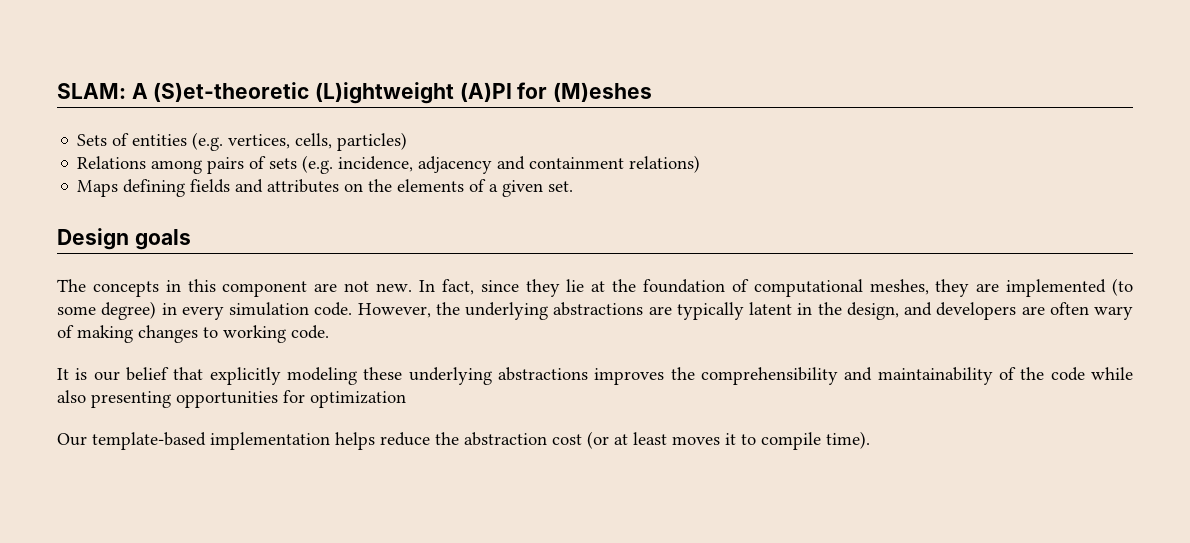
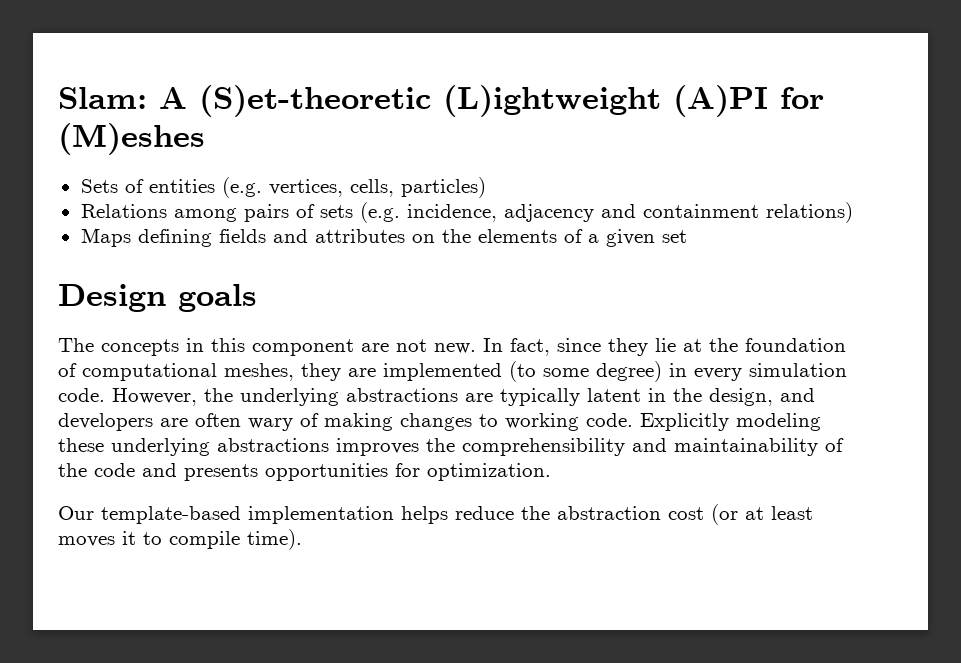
- SLAM: A (S)et-theoretic (L)ightweight (A)PI for (M)eshes
+ Slam: A (S)et-theoretic (L)ightweight (A)PI for (M)eshes
- Maps defining fields and attributes on the elements of a given set.
+ Maps defining fields and attributes on the elements of a given set
- However, the underlying abstractions are typically latent in the design, and developers are often wary of making changes to working code.
- It is our belief that explicitly modeling these underlying abstractions improves the comprehensibility and maintainability of the code while also presenting opportunities for optimization
+ However, the underlying abstractions are typically latent in the design, and developers are often wary of making changes to working code. Explicitly modeling these underlying abstractions improves the comprehensibility and maintainability of the code and presents opportunities for optimization.

